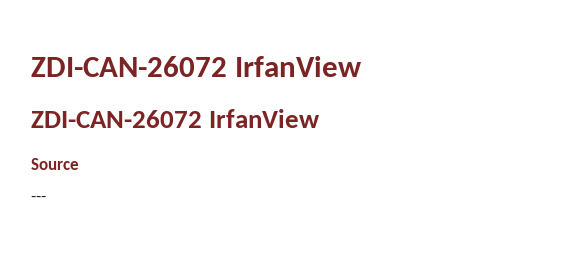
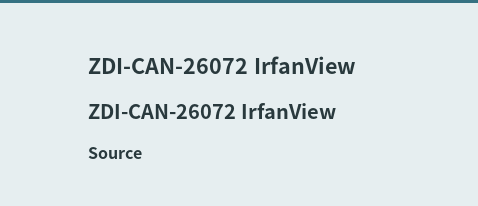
- ---

